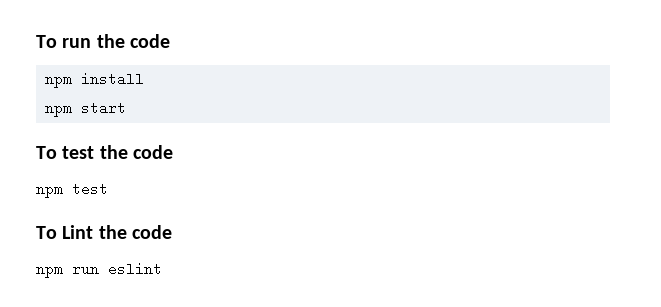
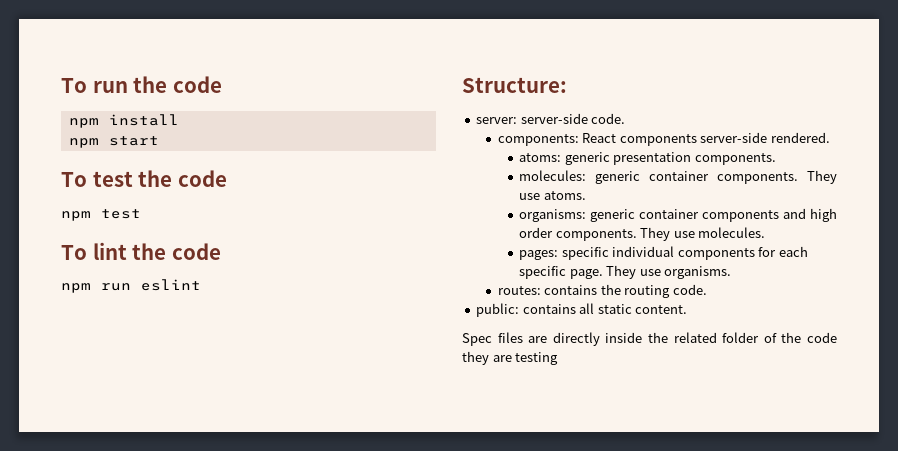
- To Lint the code
+ To lint the code
+ Structure:
+ server: server-side code.
+ components: React components server-side rendered.
+ atoms: generic presentation components.
+ molecules: generic container components. They use atoms.
+ organisms: generic container components and high order components. They use molecules.
+ pages: specific individual components for each specific page. They use organisms.
+ routes: contains the routing code.
+ public: contains all static content.
+ Spec files are directly inside the related folder of the code they are testing

